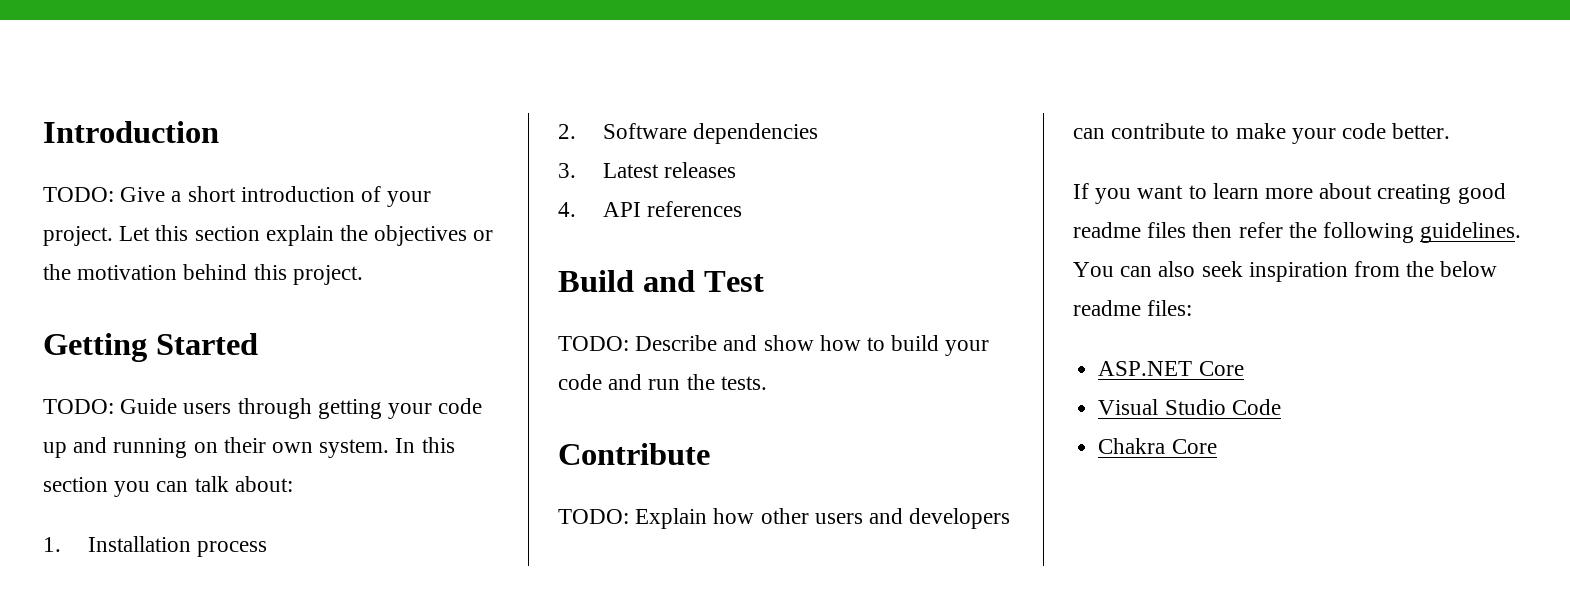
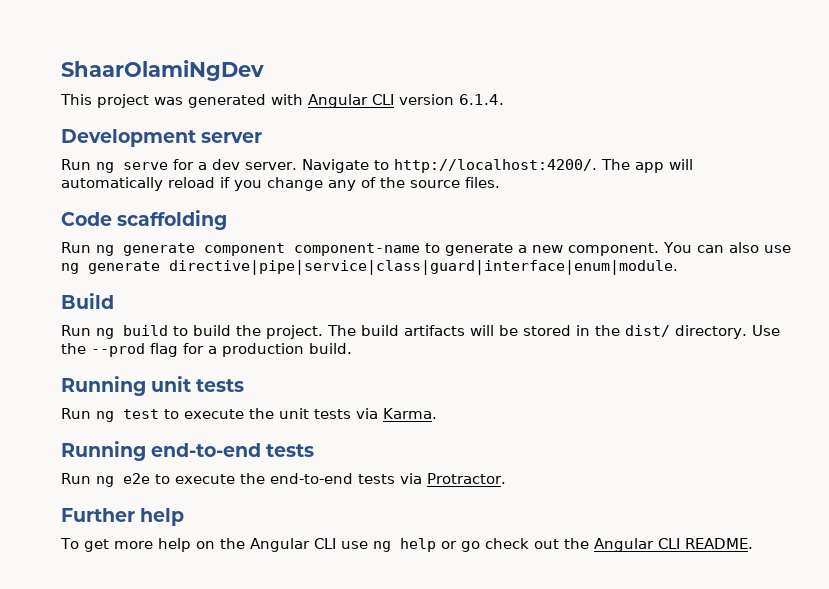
- Introduction
- TODO: Give a short introduction of your project. Let this section explain the objectives or the motivation behind this project.
- Getting Started
- TODO: Guide users through getting your code up and running on their own system. In this section you can talk about:
- 1. Installation process
- 2. Software dependencies
- 3. Latest releases
- 4. API references
- Build and Test
- TODO: Describe and show how to build your code and run the tests.
- Contribute
- TODO: Explain how other users and developers can contribute to make your code better.
- If you want to learn more about creating good readme files then refer the following guidelines. You can also seek inspiration from the below readme files:
- ASP.NET Core
- Visual Studio Code
- Chakra Core
+ ShaarOlamiNgDev
+ This project was generated with Angular CLI version 6.1.4.
+ Development server
+ Run ng serve for a dev server. Navigate to http://localhost:4200/. The app will automatically reload if you change any of the source files.
+ Code scaffolding
+ Run ng generate component component-name to generate a new component. You can also use ng generate directive|pipe|service|class|guard|interface|enum|module.
+ Build
+ Run ng build to build the project. The build artifacts will be stored in the dist/ directory. Use the --prod flag for a production build.
+ Running unit tests
+ Run ng test to execute the unit tests via Karma.
+ Running end-to-end tests
+ Run ng e2e to execute the end-to-end tests via Protractor.
+ Further help
+ To get more help on the Angular CLI use ng help or go check out the Angular CLI README.

